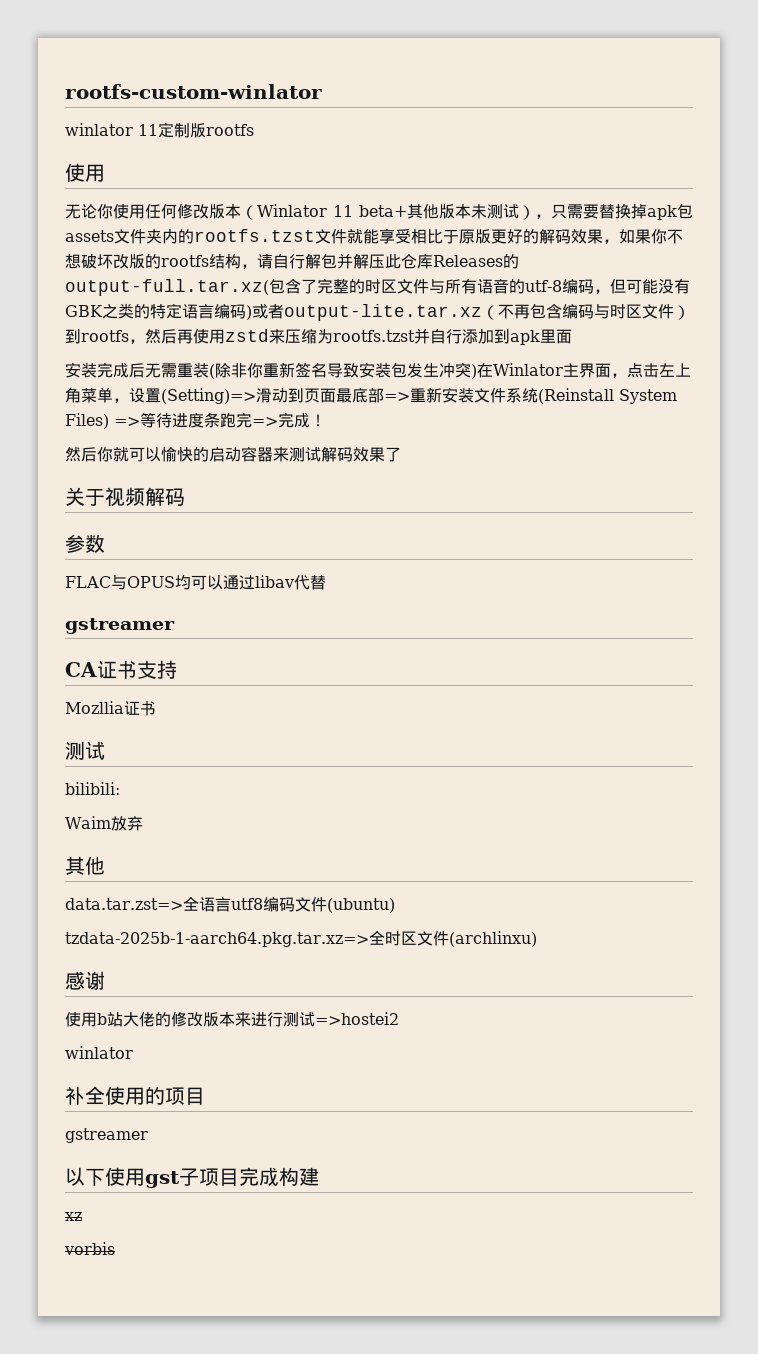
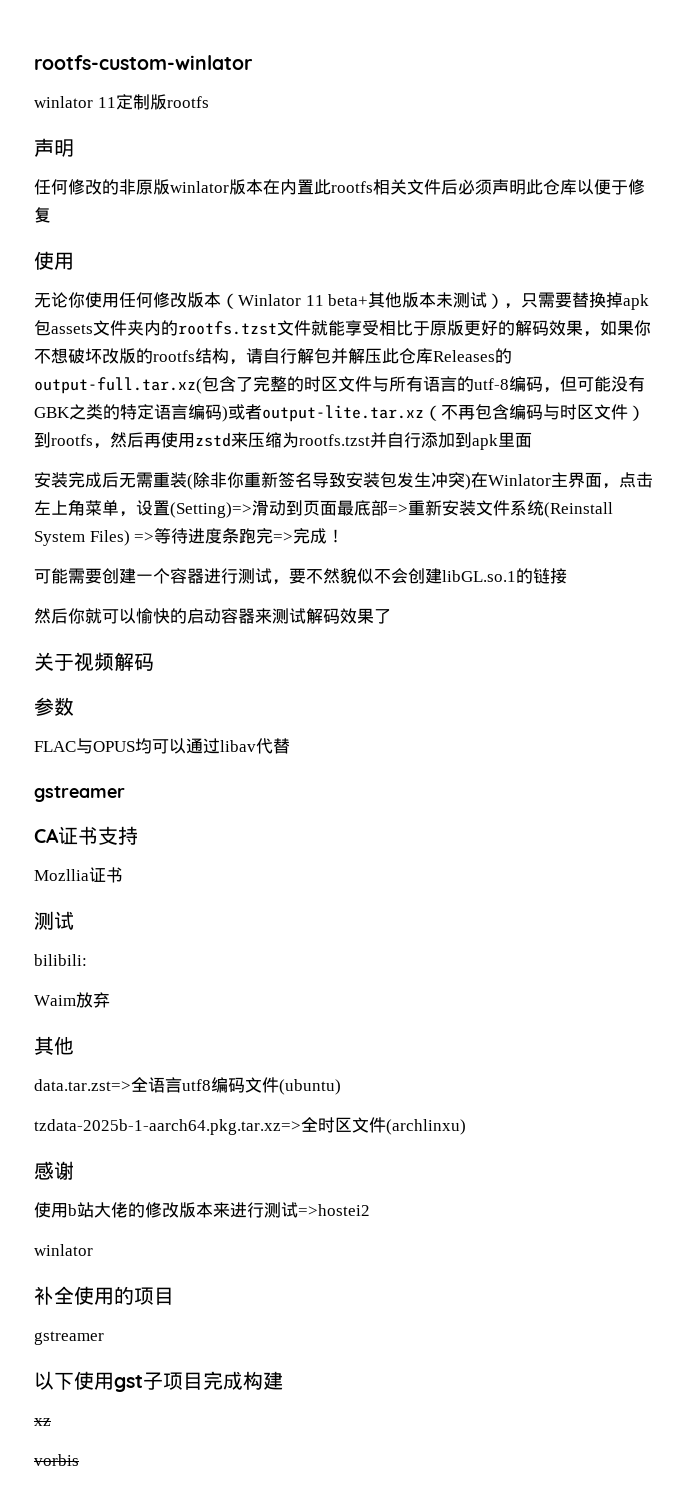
  winlator 11定制版rootfs
+ 声明
+ 任何修改的非原版winlator版本在内置此rootfs相关文件后必须声明此仓库以便于修复
- 无论你使用任何修改版本（Winlator 11 beta+其他版本未测试），只需要替换掉apk包assets文件夹内的rootfs.tzst文件就能享受相比于原版更好的解码效果，如果你不想破坏改版的rootfs结构，请自行解包并解压此仓库Releases的output-full.tar.xz(包含了完整的时区文件与所有语音的utf-8编码，但可能没有GBK之类的特定语言编码)或者output-lite.tar.xz（不再包含编码与时区文件）到rootfs，然后再使用zstd来压缩为rootfs.tzst并自行添加到apk里面
+ 无论你使用任何修改版本（Winlator 11 beta+其他版本未测试），只需要替换掉apk包assets文件夹内的rootfs.tzst文件就能享受相比于原版更好的解码效果，如果你不想破坏改版的rootfs结构，请自行解包并解压此仓库Releases的output-full.tar.xz(包含了完整的时区文件与所有语言的utf-8编码，但可能没有GBK之类的特定语言编码)或者output-lite.tar.xz（不再包含编码与时区文件）到rootfs，然后再使用zstd来压缩为rootfs.tzst并自行添加到apk里面
+ 可能需要创建一个容器进行测试，要不然貌似不会创建libGL.so.1的链接

